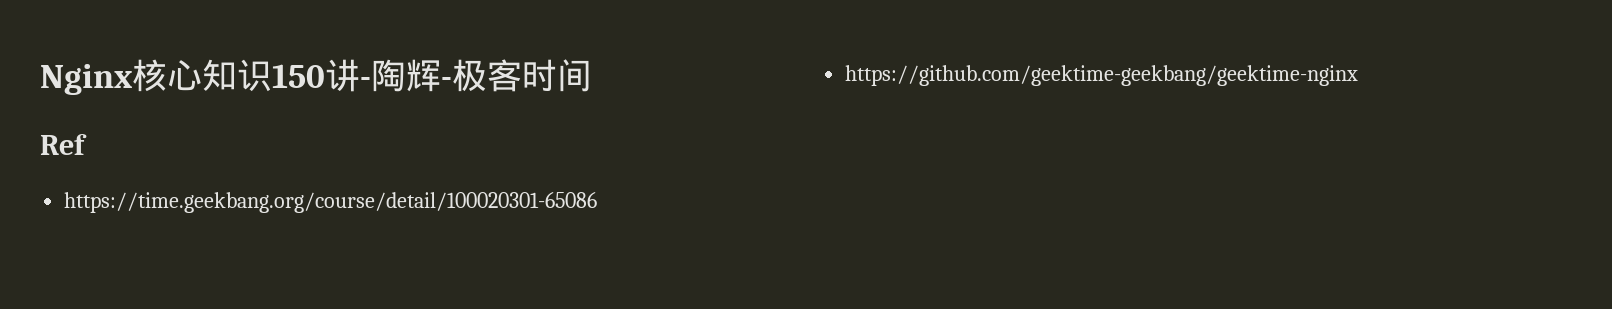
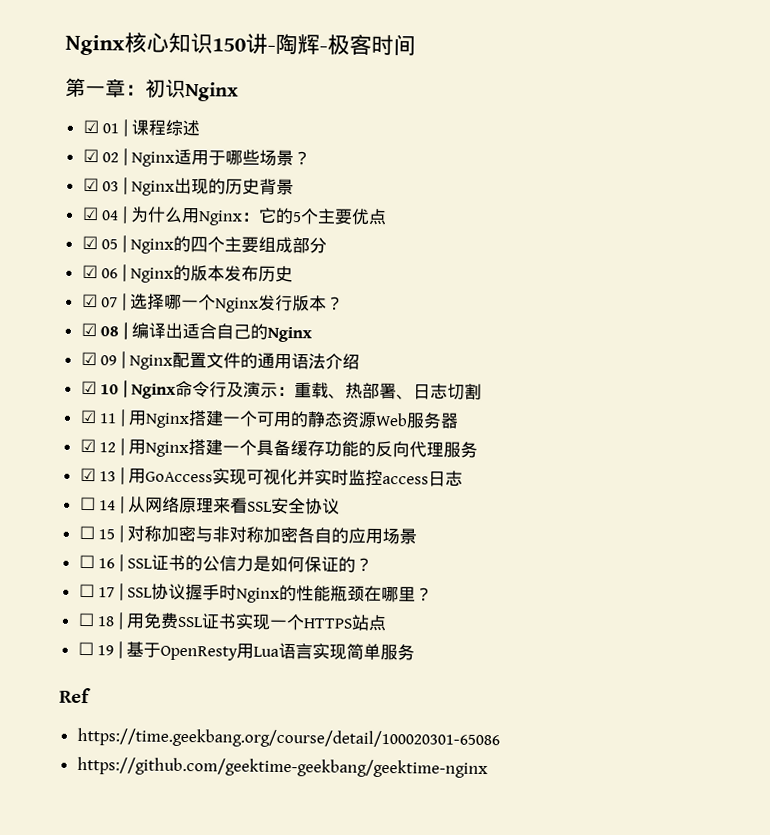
+ 第一章：初识Nginx
+ ☑ 01 | 课程综述
+ ☑ 02 | Nginx适用于哪些场景？
+ ☑ 03 | Nginx出现的历史背景
+ ☑ 04 | 为什么用Nginx：它的5个主要优点
+ ☑ 05 | Nginx的四个主要组成部分
+ ☑ 06 | Nginx的版本发布历史
+ ☑ 07 | 选择哪一个Nginx发行版本？
+ ☑ 08 | 编译出适合自己的Nginx
+ ☑ 09 | Nginx配置文件的通用语法介绍
+ ☑ 10 | Nginx命令行及演示：重载、热部署、日志切割
+ ☑ 11 | 用Nginx搭建一个可用的静态资源Web服务器
+ ☑ 12 | 用Nginx搭建一个具备缓存功能的反向代理服务
+ ☑ 13 | 用GoAccess实现可视化并实时监控access日志
+ ☐ 14 | 从网络原理来看SSL安全协议
+ ☐ 15 | 对称加密与非对称加密各自的应用场景
+ ☐ 16 | SSL证书的公信力是如何保证的？
+ ☐ 17 | SSL协议握手时Nginx的性能瓶颈在哪里？
+ ☐ 18 | 用免费SSL证书实现一个HTTPS站点
+ ☐ 19 | 基于OpenResty用Lua语言实现简单服务

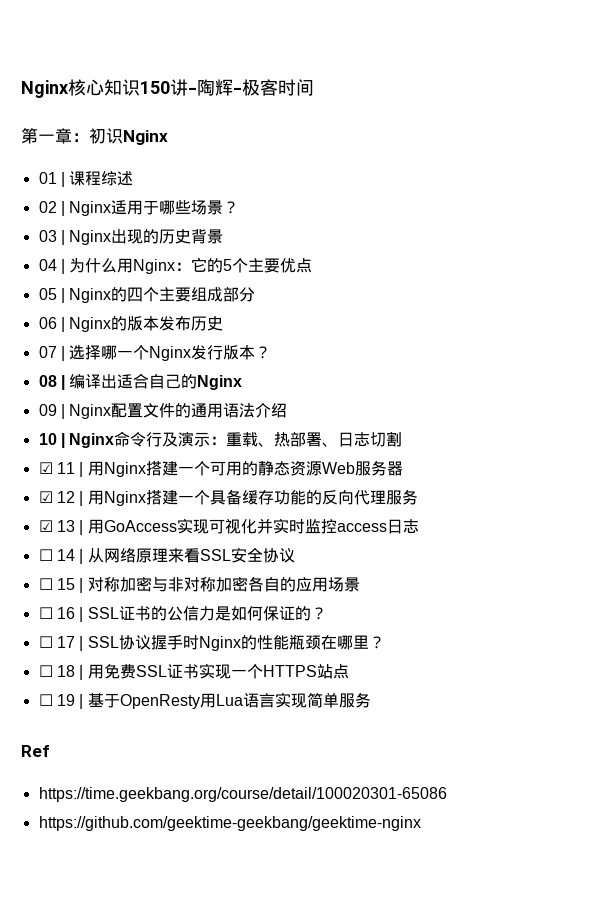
- ☑ 01 | 课程综述
+ 01 | 课程综述
- ☑ 02 | Nginx适用于哪些场景？
+ 02 | Nginx适用于哪些场景？
- ☑ 03 | Nginx出现的历史背景
+ 03 | Nginx出现的历史背景
- ☑ 04 | 为什么用Nginx：它的5个主要优点
+ 04 | 为什么用Nginx：它的5个主要优点
- ☑ 05 | Nginx的四个主要组成部分
+ 05 | Nginx的四个主要组成部分
- ☑ 06 | Nginx的版本发布历史
+ 06 | Nginx的版本发布历史
- ☑ 07 | 选择哪一个Nginx发行版本？
+ 07 | 选择哪一个Nginx发行版本？
- ☑ 08 | 编译出适合自己的Nginx
+ 08 | 编译出适合自己的Nginx
- ☑ 09 | Nginx配置文件的通用语法介绍
+ 09 | Nginx配置文件的通用语法介绍
- ☑ 10 | Nginx命令行及演示：重载、热部署、日志切割
+ 10 | Nginx命令行及演示：重载、热部署、日志切割

